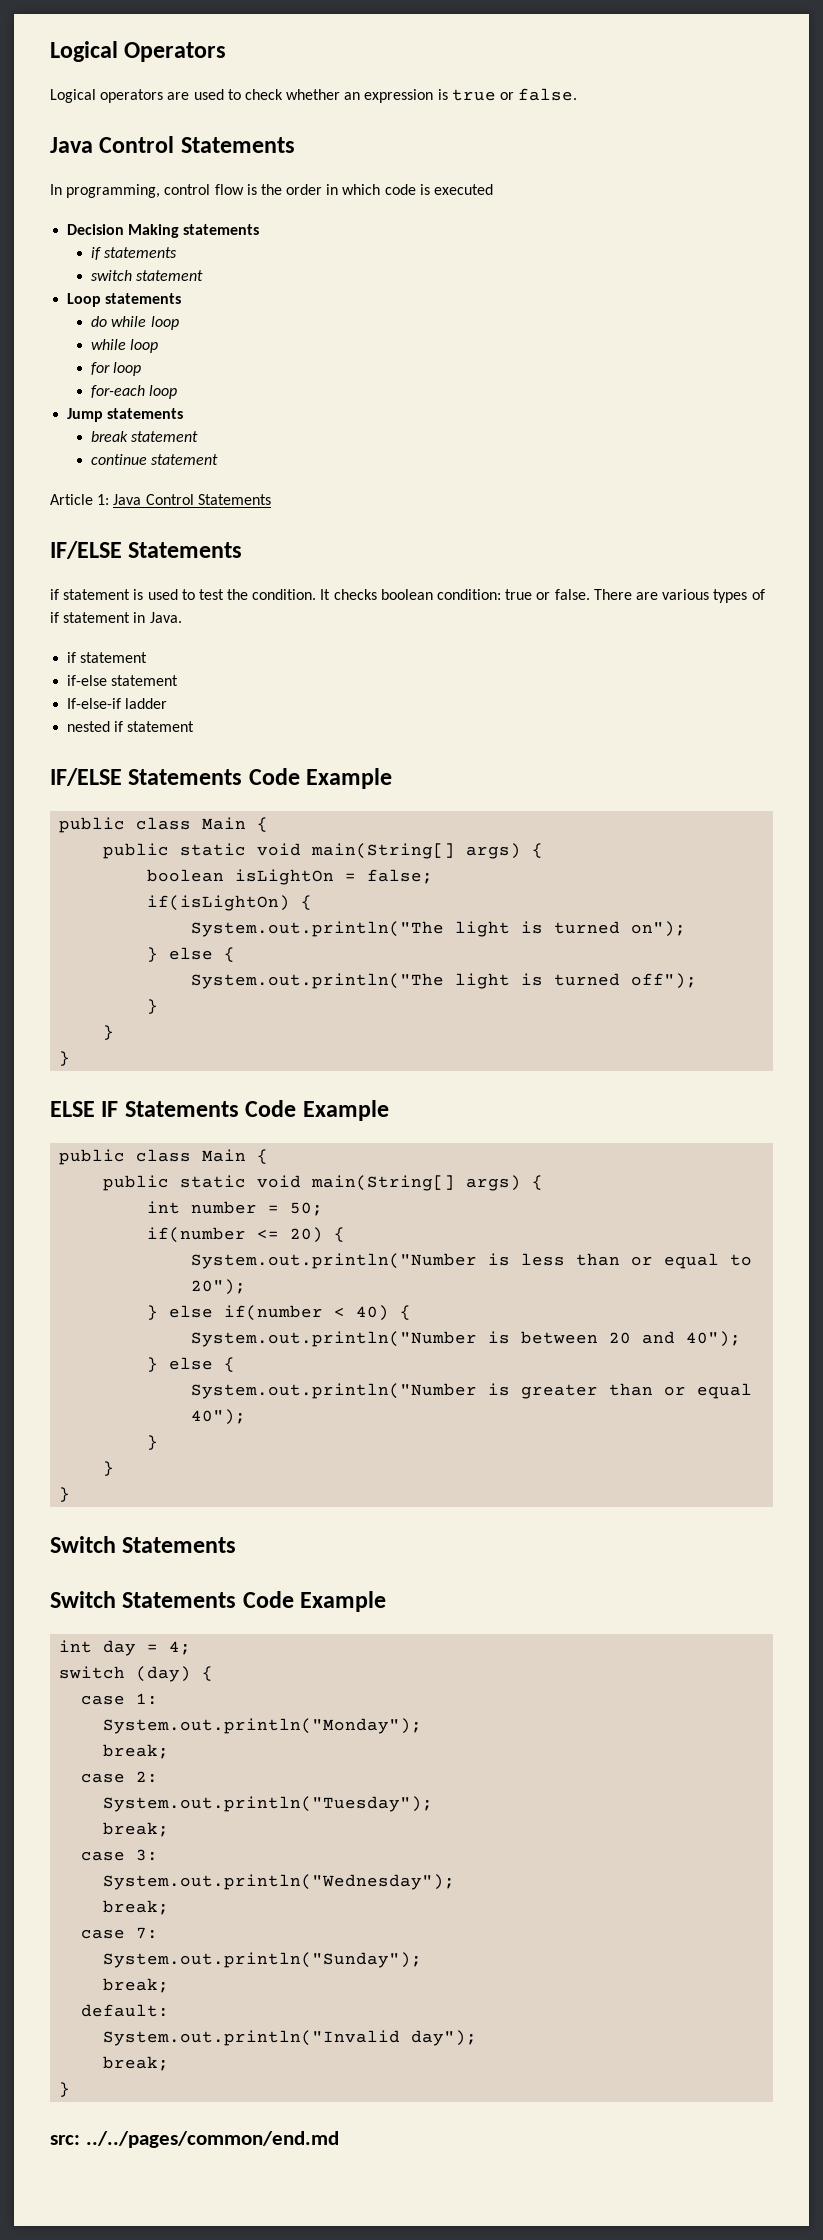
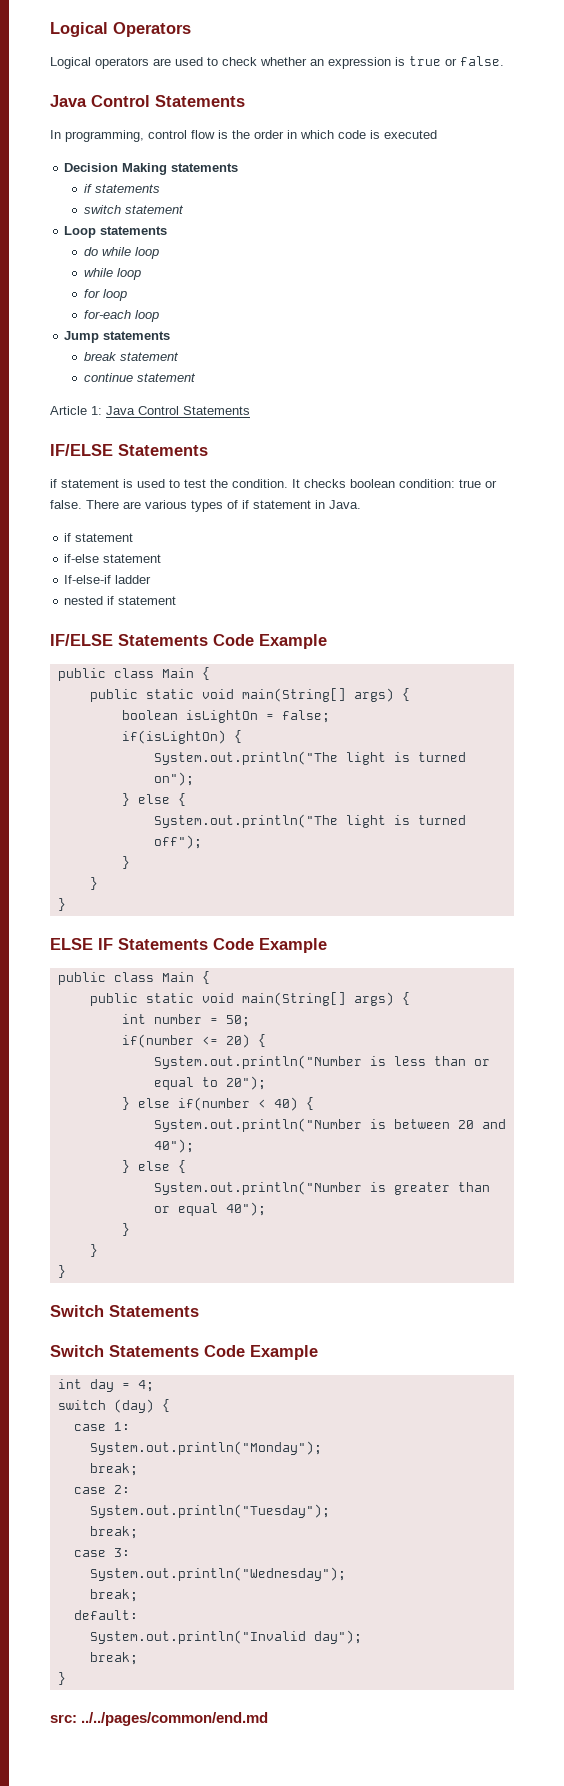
- case 7:
- System.out.println("Sunday");
- break;

